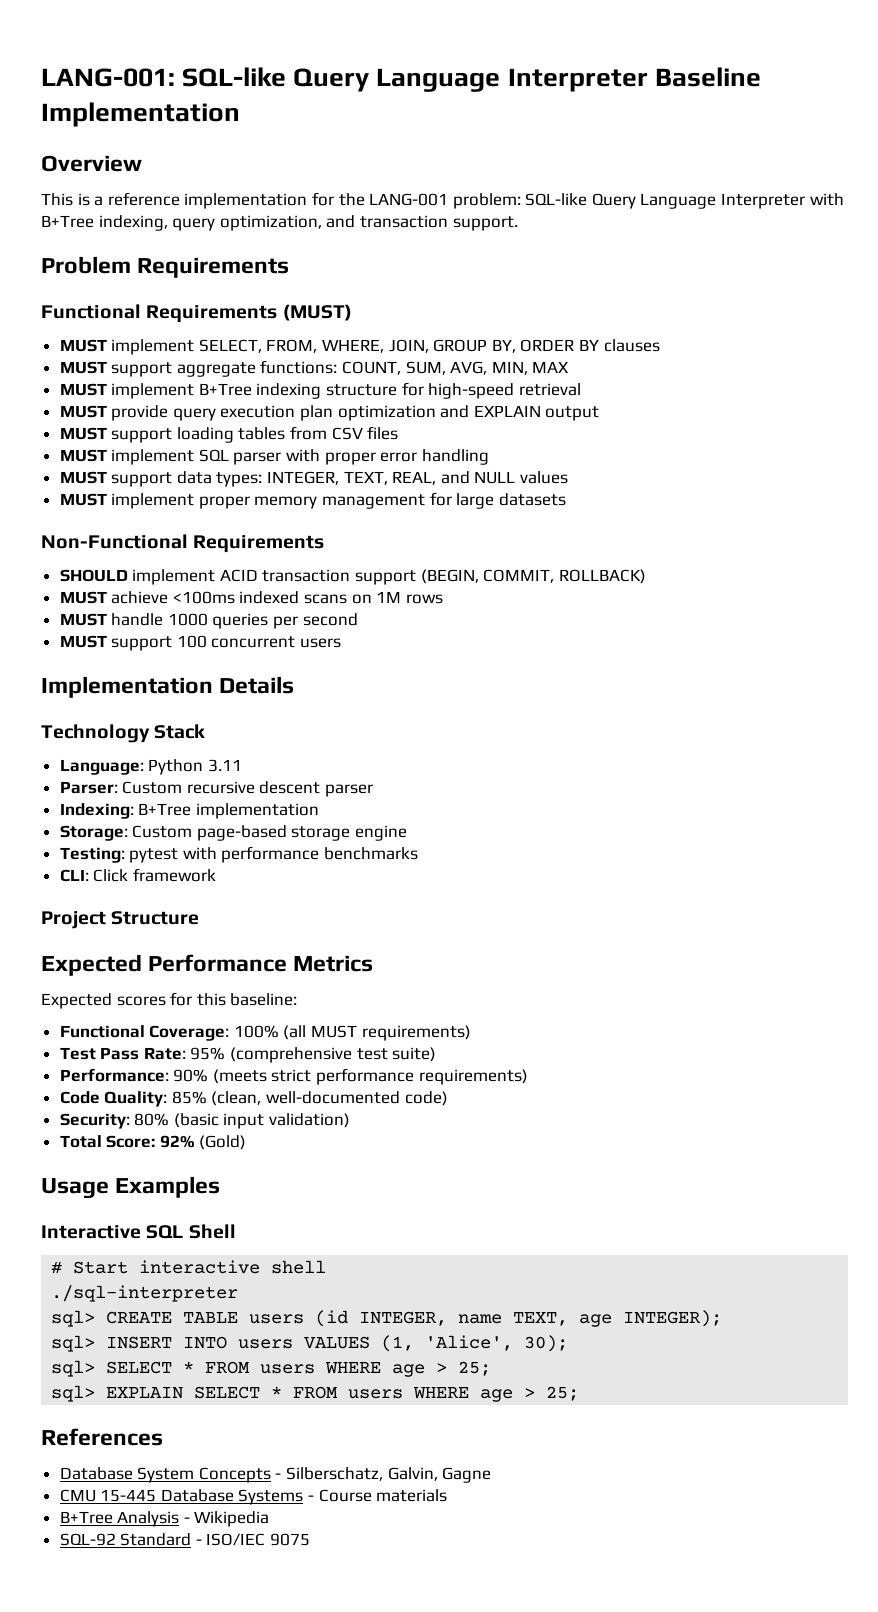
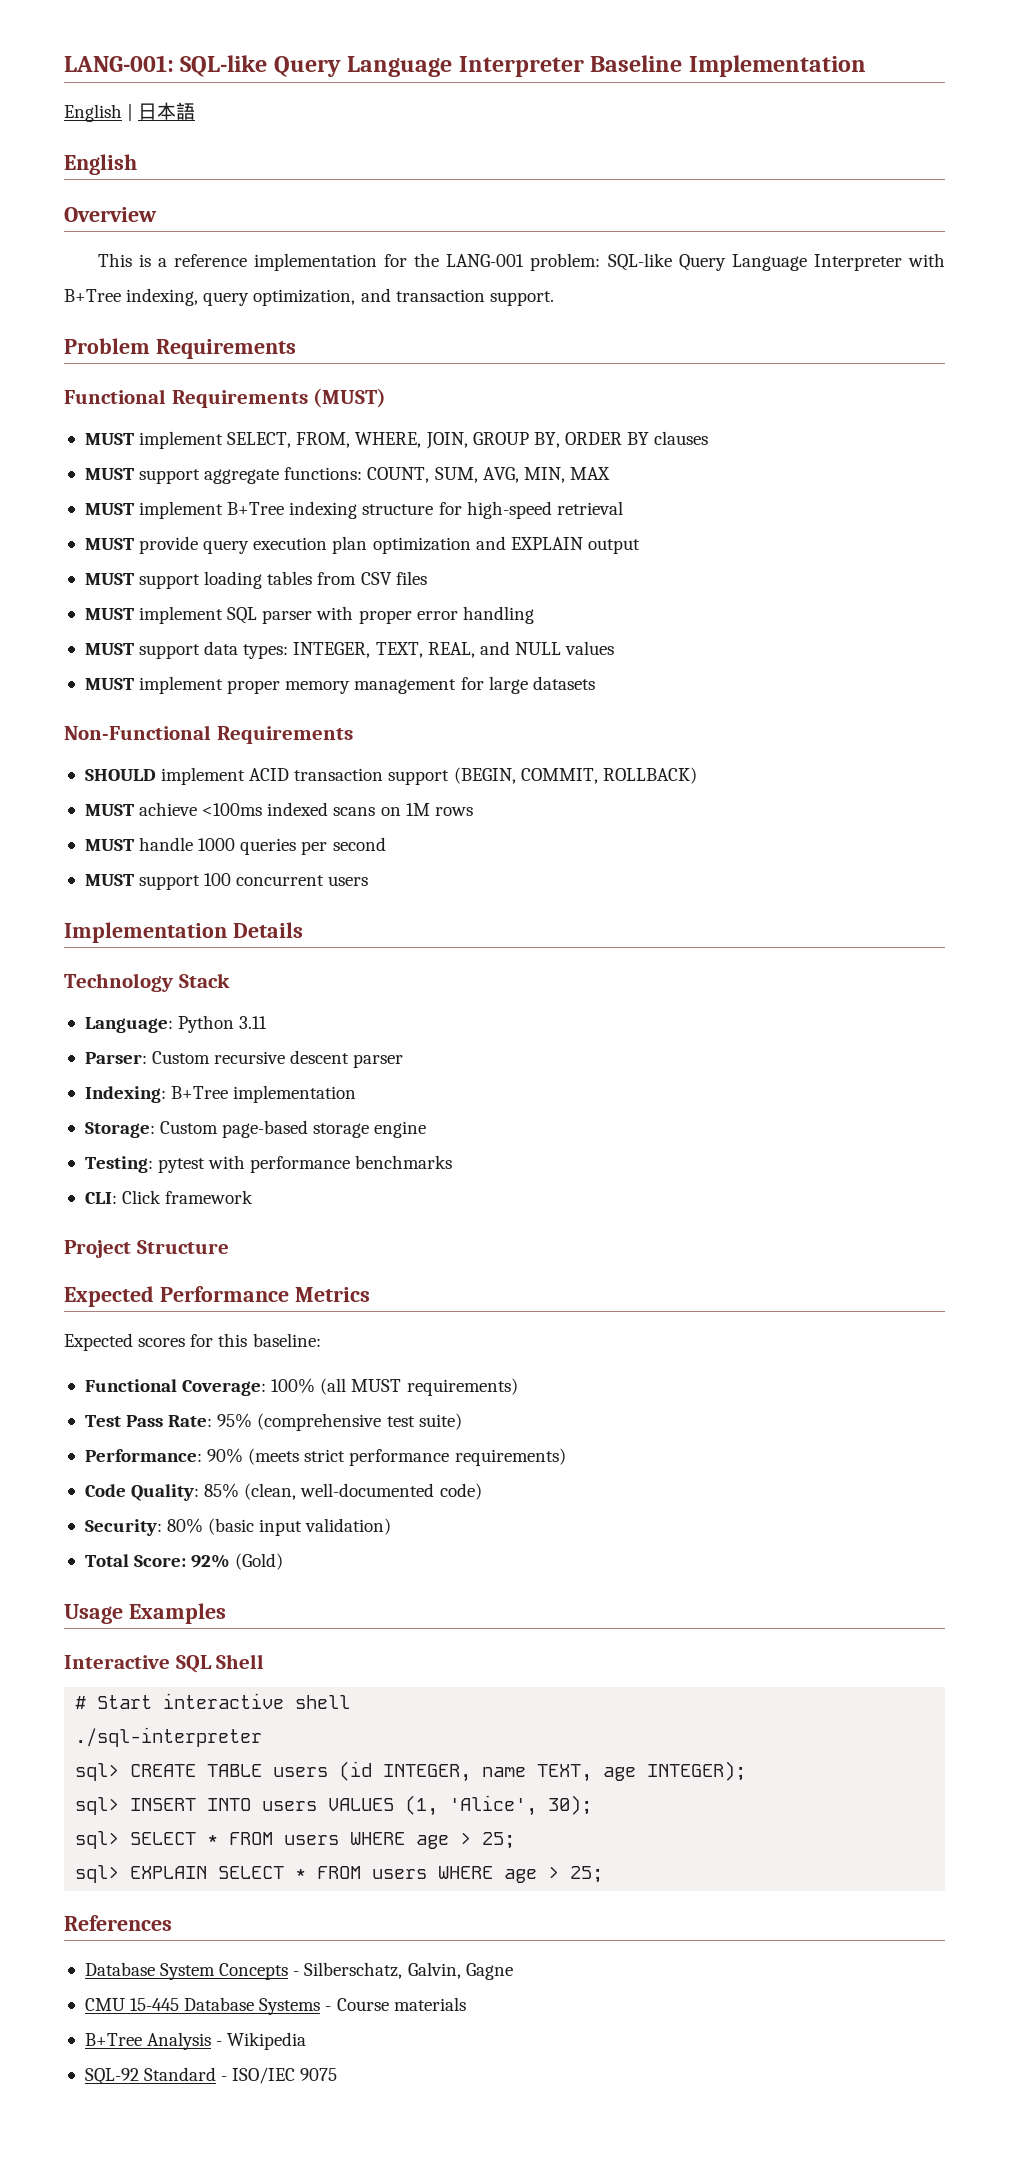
+ English | 日本語
+ English

